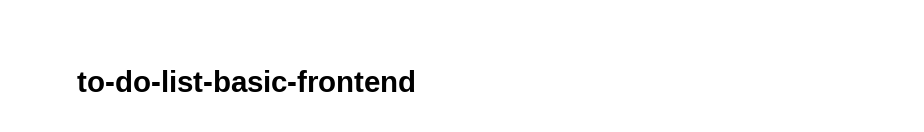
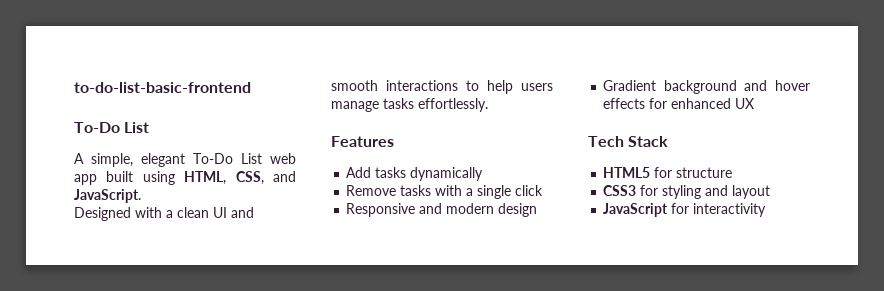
  to-do-list-basic-frontend
+ To-Do List
+ A simple, elegant To-Do List web app built using HTML, CSS, and JavaScript.
+ Designed with a clean UI and smooth interactions to help users manage tasks effortlessly.
+ Features
+ Add tasks dynamically
+ Remove tasks with a single click
+ Responsive and modern design
+ Gradient background and hover effects for enhanced UX
+ Tech Stack
+ HTML5 for structure
+ CSS3 for styling and layout
+ JavaScript for interactivity

